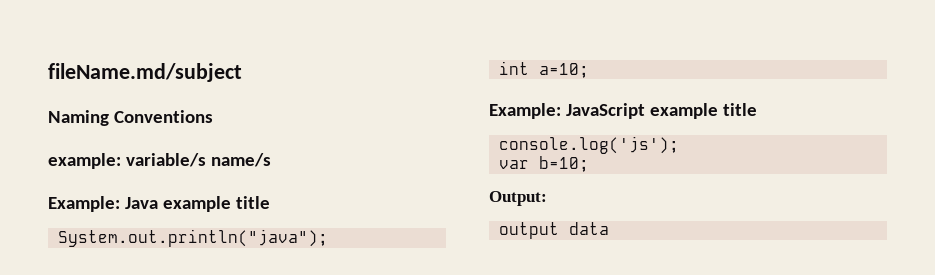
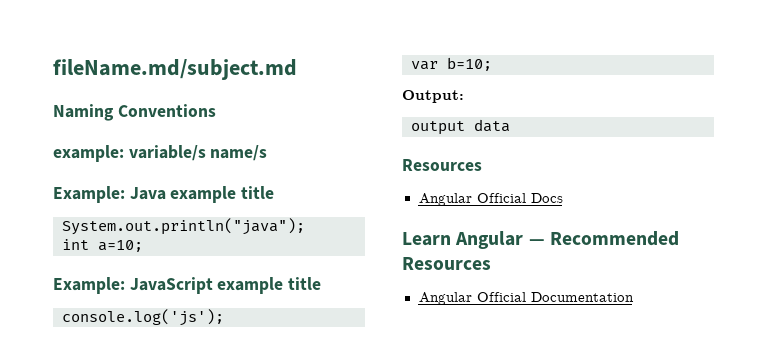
- fileName.md/subject
+ fileName.md/subject.md
  output data
+ Resources
+ Angular Official Docs
+ Learn Angular — Recommended Resources
+ Angular Official Documentation

